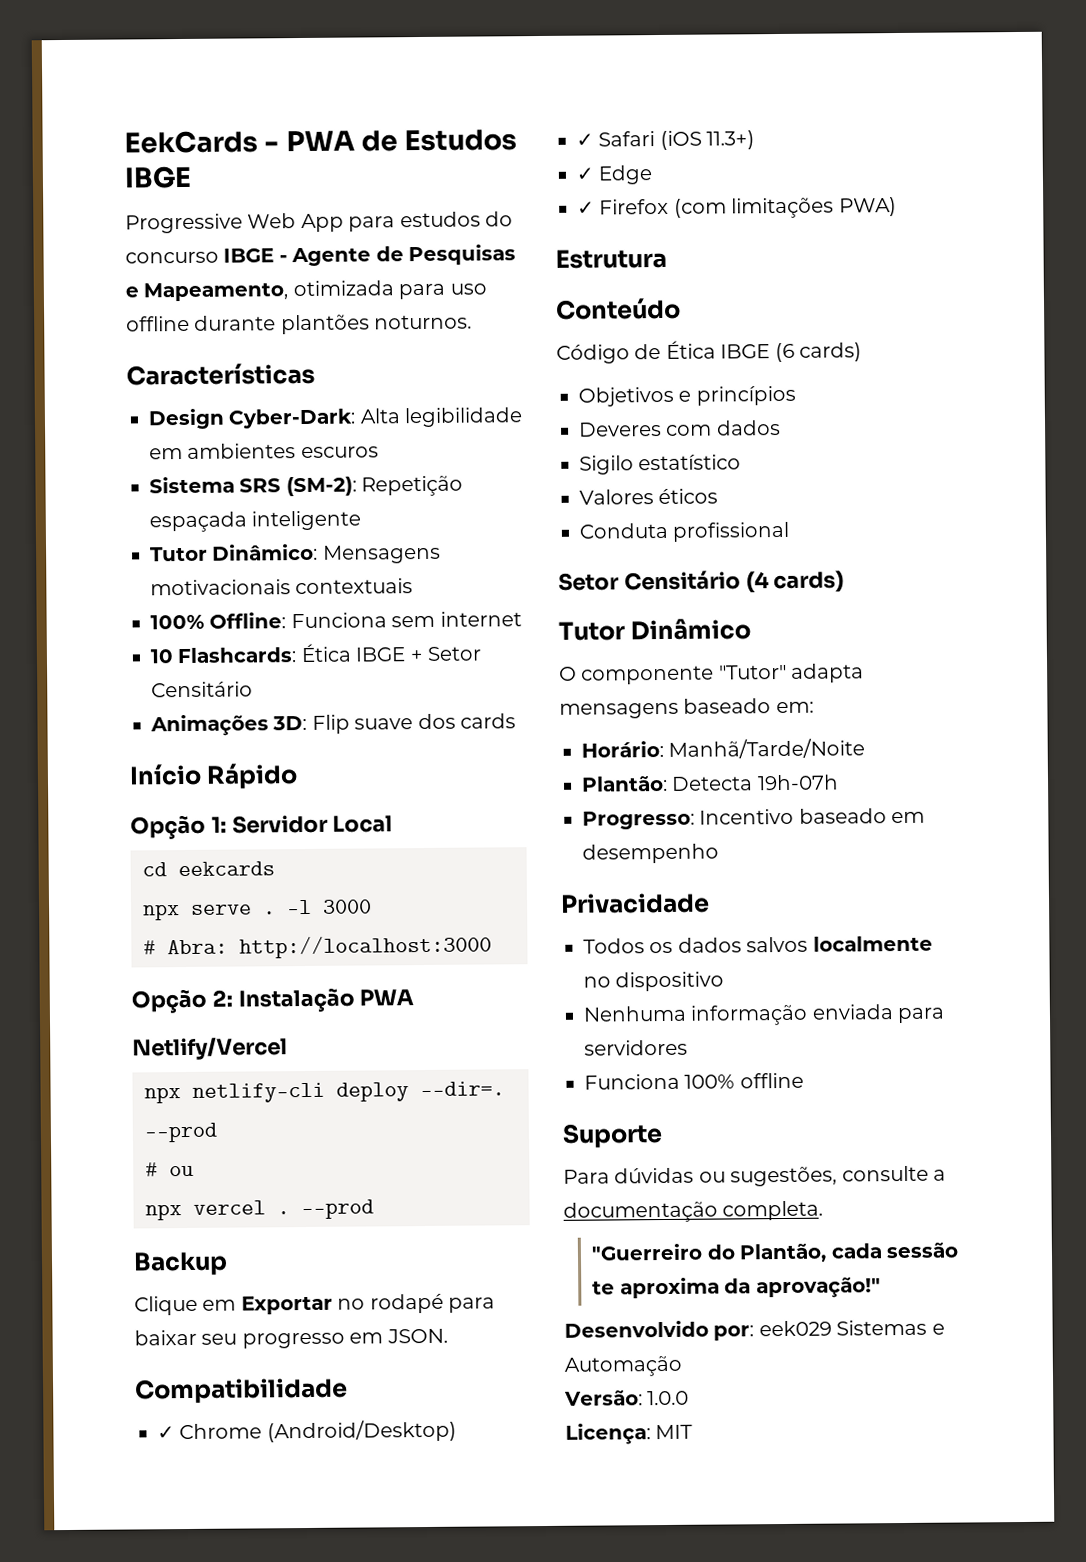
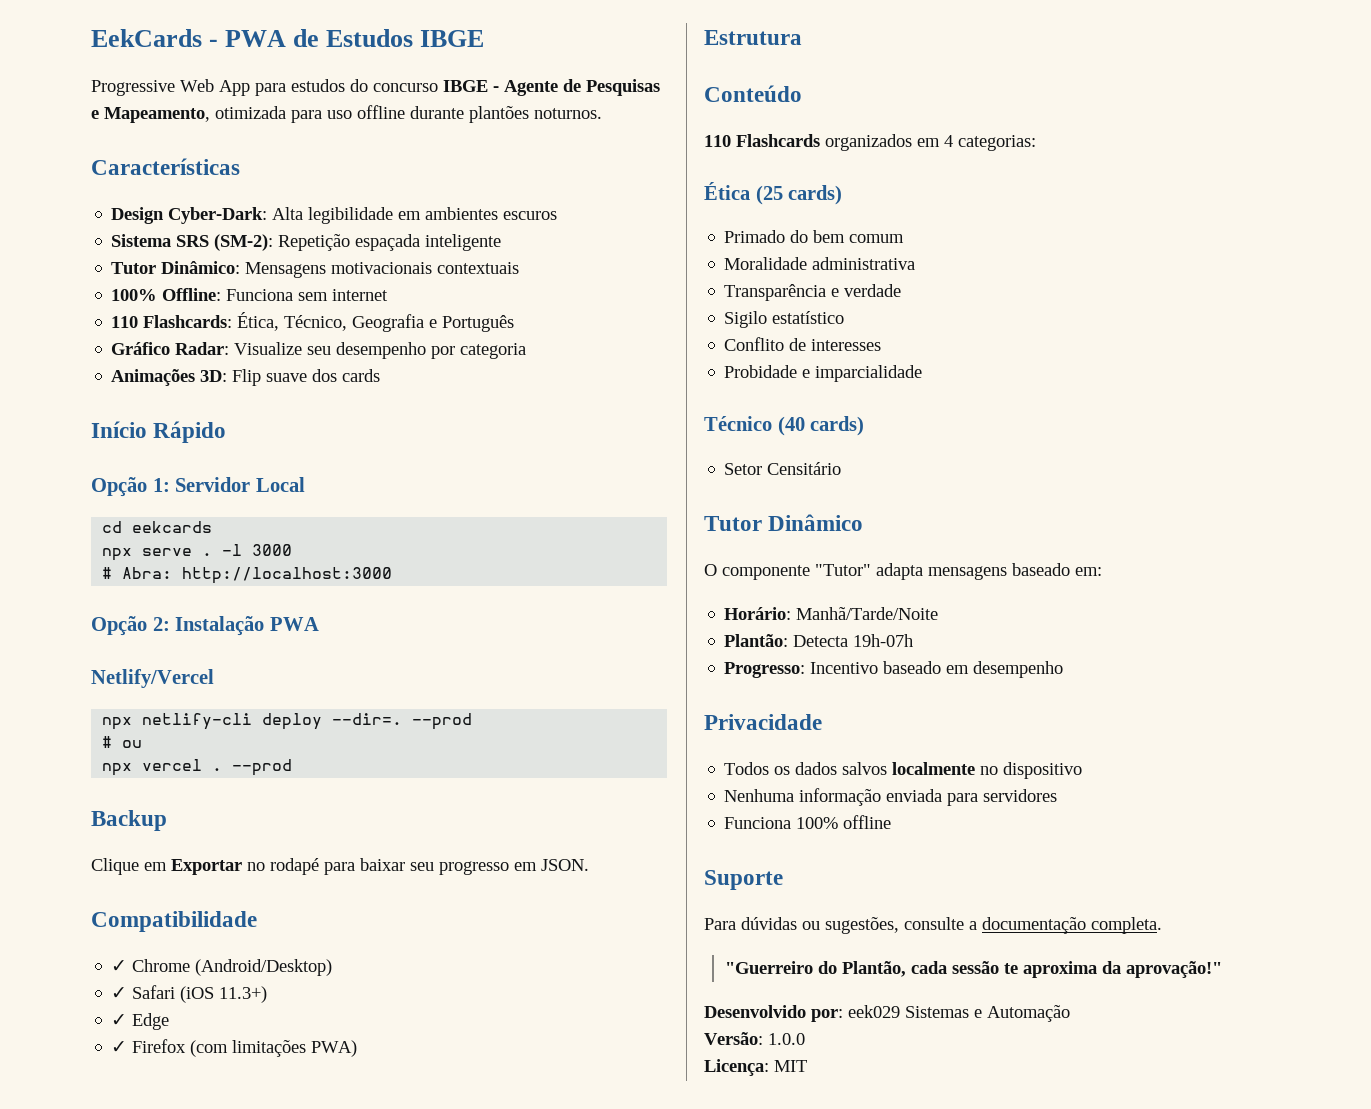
- 10 Flashcards: Ética IBGE + Setor Censitário
+ 110 Flashcards: Ética, Técnico, Geografia e Português
+ Gráfico Radar: Visualize seu desempenho por categoria
- Código de Ética IBGE (6 cards)
- Objetivos e princípios
- Deveres com dados
+ 110 Flashcards organizados em 4 categorias:
+ Ética (25 cards)
+ Primado do bem comum
+ Moralidade administrativa
+ Transparência e verdade
  Sigilo estatístico
- Valores éticos
- Conduta profissional
- Setor Censitário (4 cards)
+ Conflito de interesses
+ Probidade e imparcialidade
+ Técnico (40 cards)
+ Setor Censitário

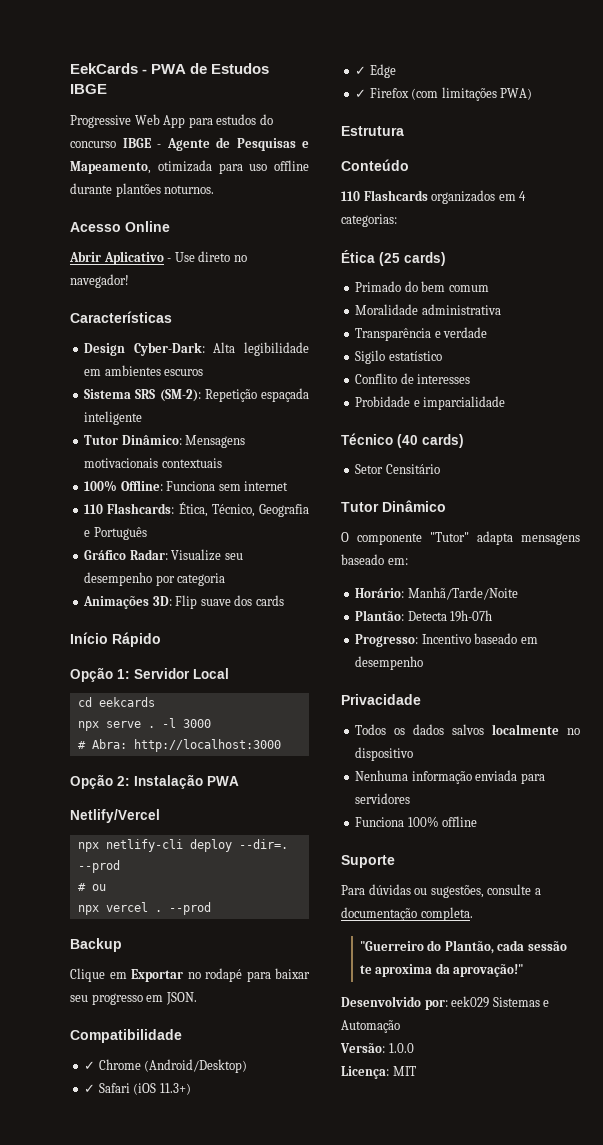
+ Acesso Online
+ Abrir Aplicativo - Use direto no navegador!

